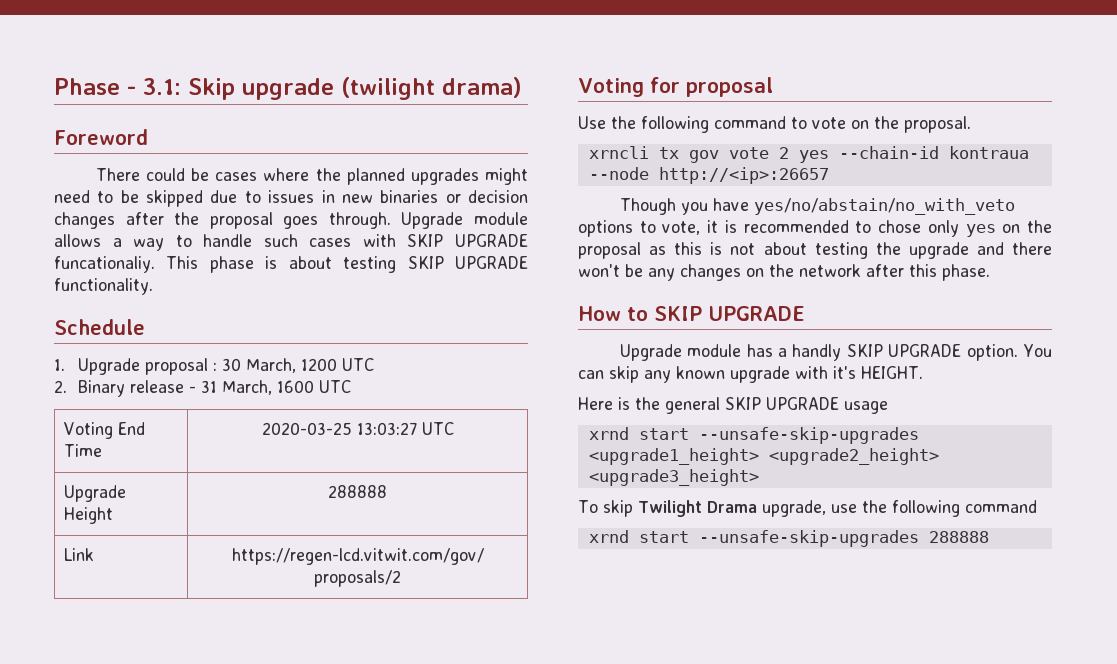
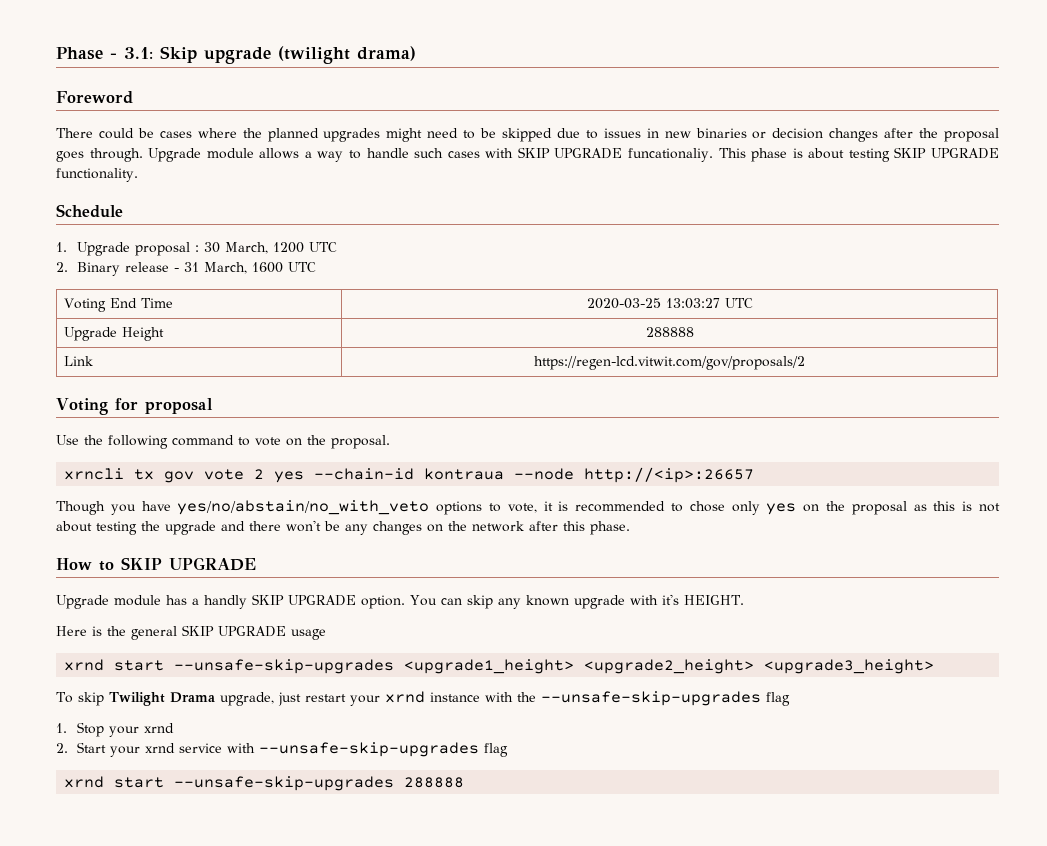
- To skip Twilight Drama upgrade, use the following command
+ To skip Twilight Drama upgrade, just restart your xrnd instance with the --unsafe-skip-upgrades flag
+ 1. Stop your xrnd
+ 2. Start your xrnd service with --unsafe-skip-upgrades flag

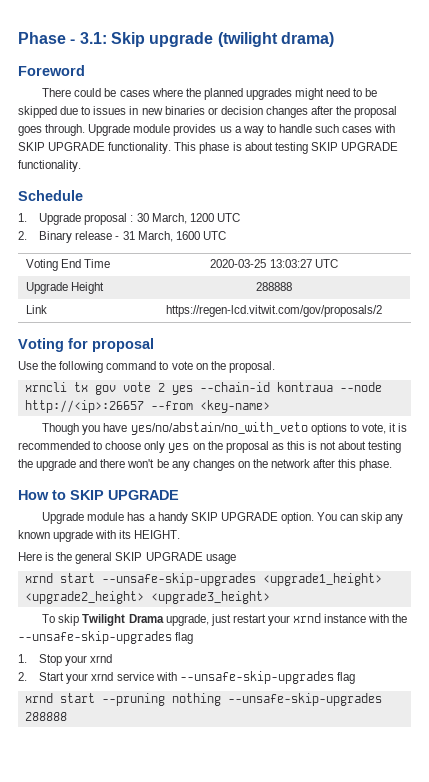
- Upgrade module allows a way to handle such cases with SKIP UPGRADE funcationaliy.
+ Upgrade module provides us a way to handle such cases with SKIP UPGRADE functionality.
- xrncli tx gov vote 2 yes --chain-id kontraua --node http://<ip>:26657
+ xrncli tx gov vote 2 yes --chain-id kontraua --node http://<ip>:26657 --from <key-name>
- Though you have yes/no/abstain/no_with_veto options to vote, it is recommended to chose only yes on the proposal as this is not about testing the upgrade and there won't be any changes on the network after this phase.
+ Though you have yes/no/abstain/no_with_veto options to vote, it is recommended to choose only yes on the proposal as this is not about testing the upgrade and there won't be any changes on the network after this phase.
- Upgrade module has a handly SKIP UPGRADE option.
+ Upgrade module has a handy SKIP UPGRADE option.
- You can skip any known upgrade with it's HEIGHT.
+ You can skip any known upgrade with its HEIGHT.
- xrnd start --unsafe-skip-upgrades 288888
+ xrnd start --pruning nothing --unsafe-skip-upgrades 288888

